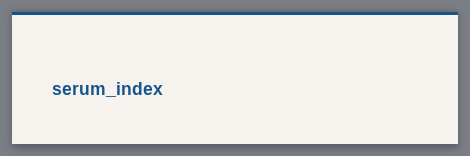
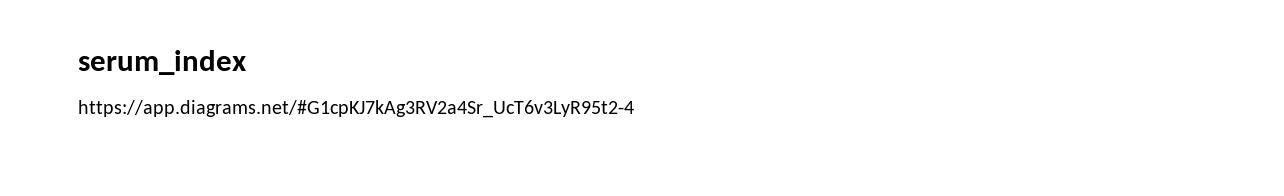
+ https://app.diagrams.net/#G1cpKJ7kAg3RV2a4Sr_UcT6v3LyR95t2-4

